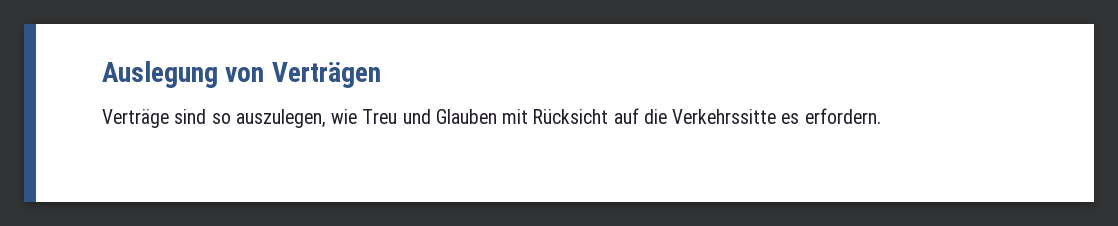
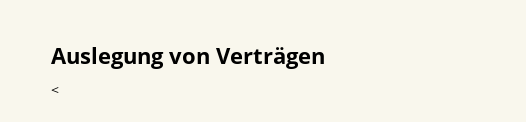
- Verträge sind so auszulegen, wie Treu und Glauben mit Rücksicht auf die Verkehrssitte es erfordern.
+ <

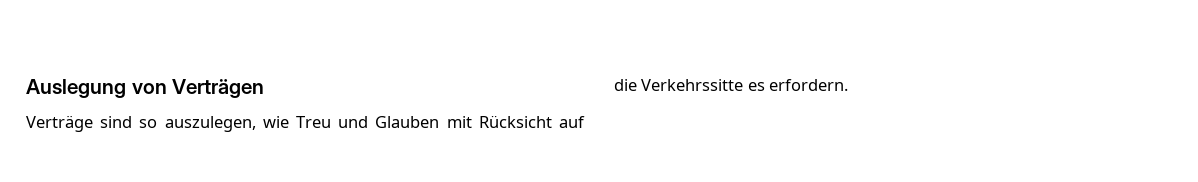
- <
+ Verträge sind so auszulegen, wie Treu und Glauben mit Rücksicht auf die Verkehrssitte es erfordern.

